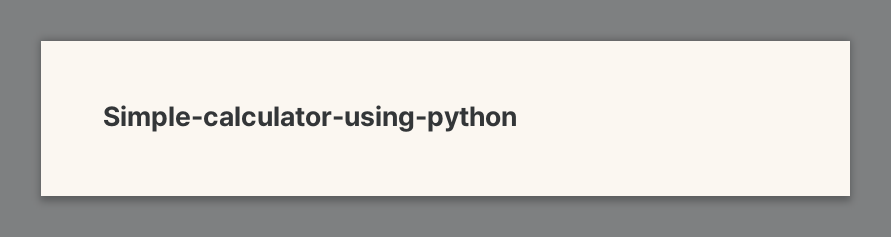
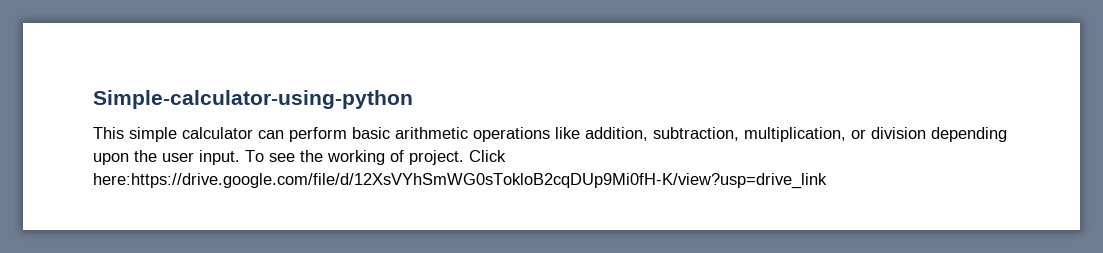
+ This simple calculator can perform basic arithmetic operations like addition, subtraction, multiplication, or division depending upon the user input. To see the working of project. Click here:https://drive.google.com/file/d/12XsVYhSmWG0sTokloB2cqDUp9Mi0fH-K/view?usp=drive_link

